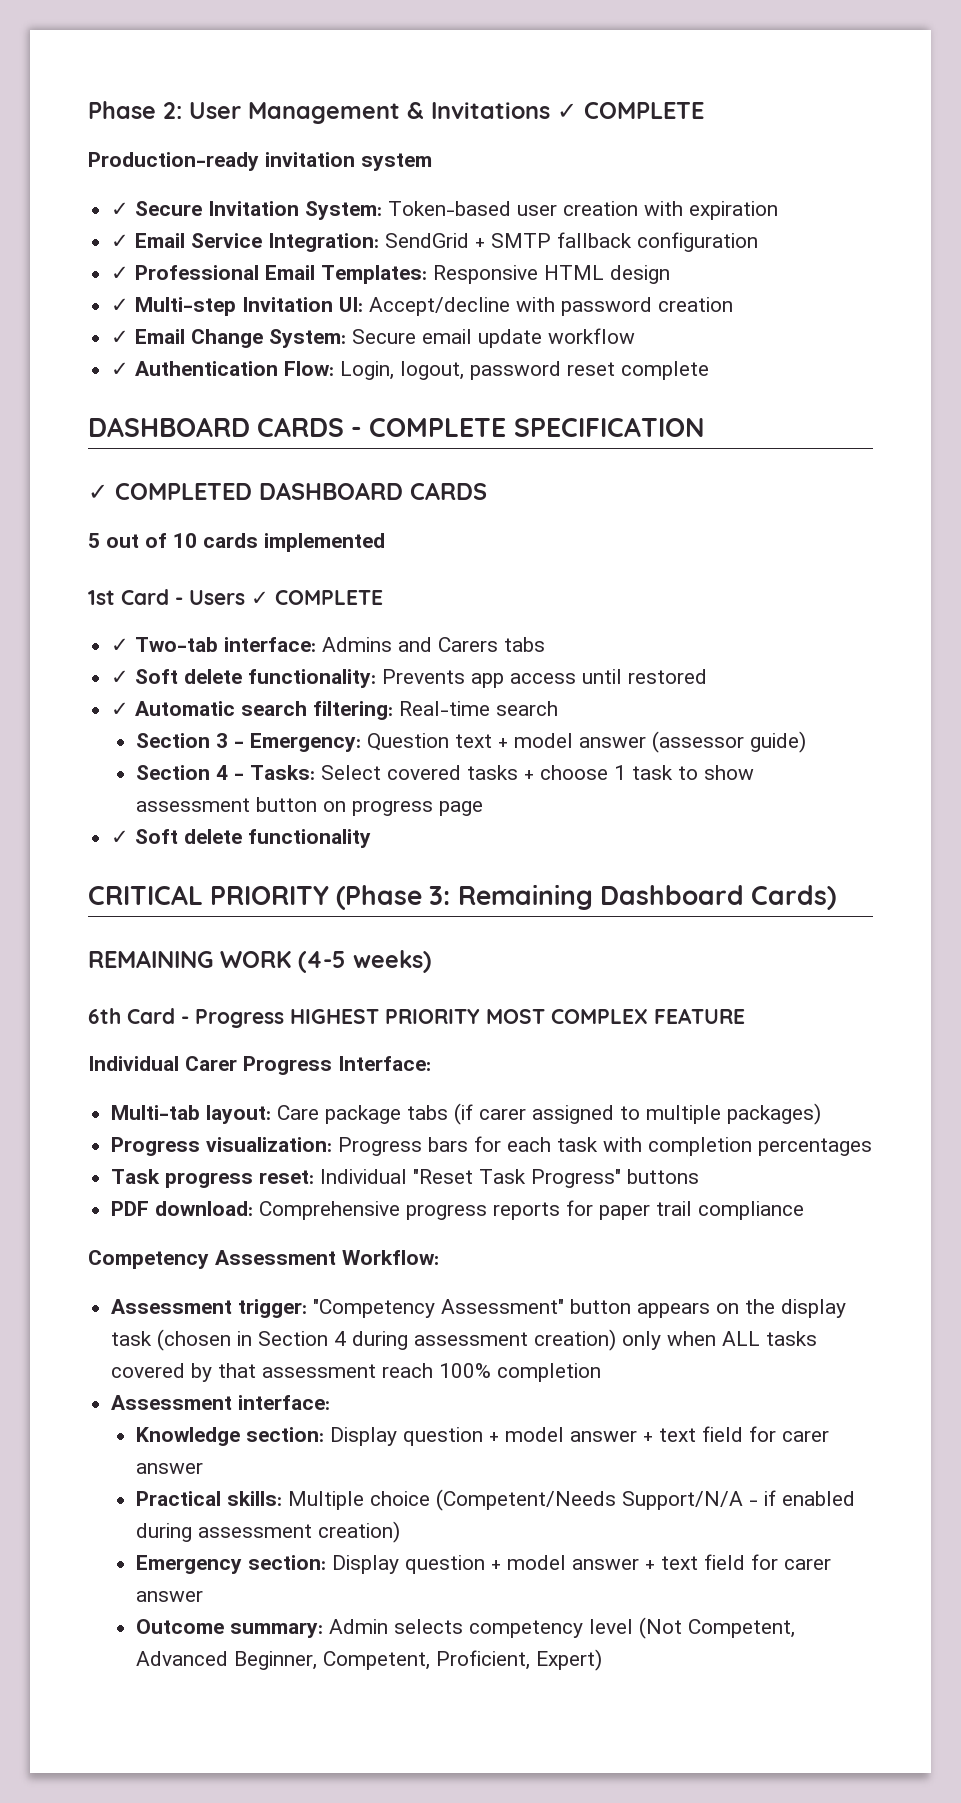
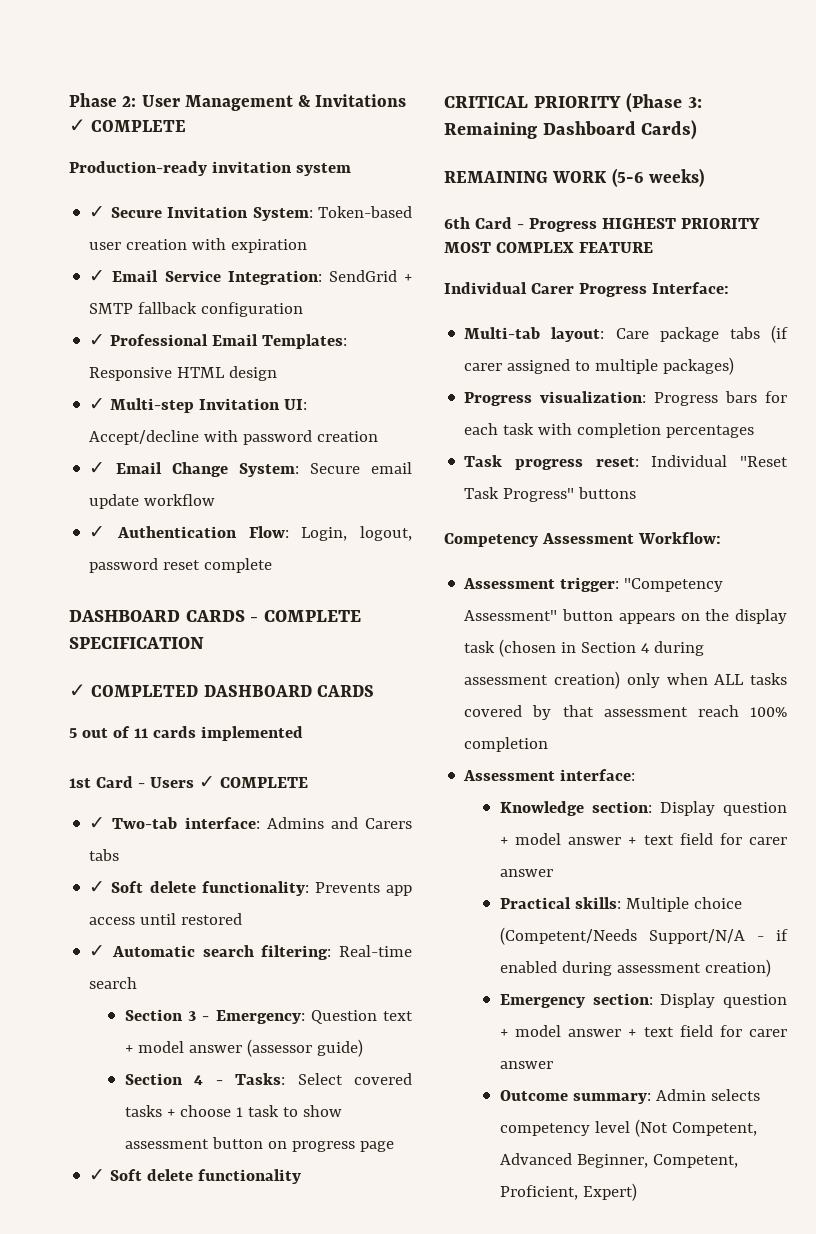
- 5 out of 10 cards implemented
+ 5 out of 11 cards implemented
- REMAINING WORK (4-5 weeks)
+ REMAINING WORK (5-6 weeks)
- PDF download: Comprehensive progress reports for paper trail compliance

